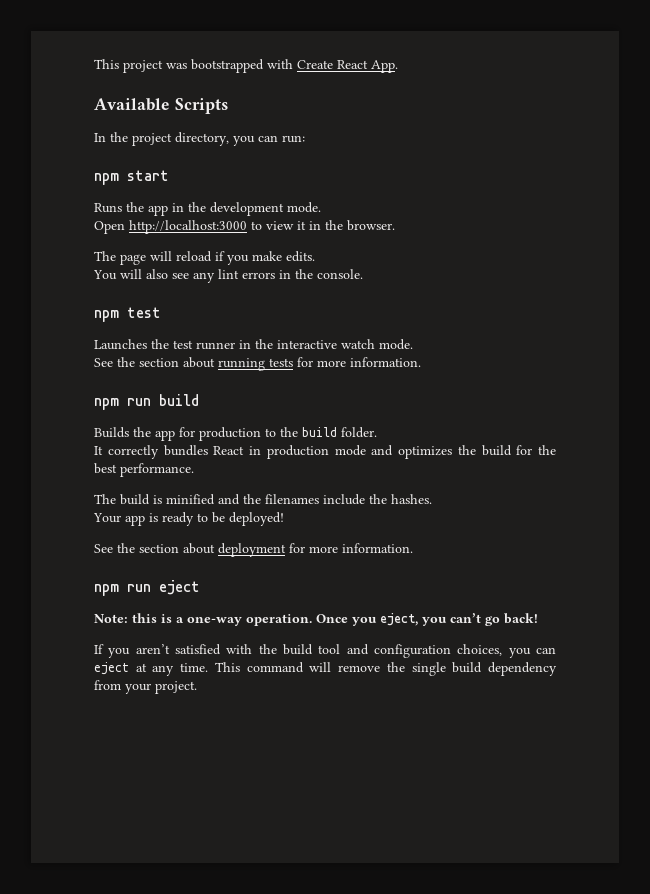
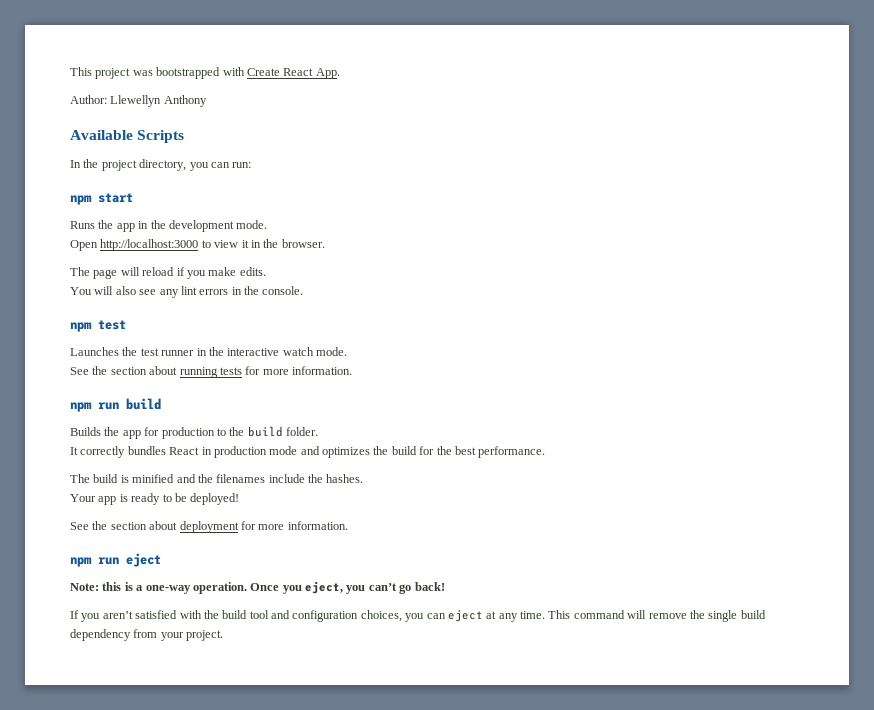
+ Author: Llewellyn Anthony

